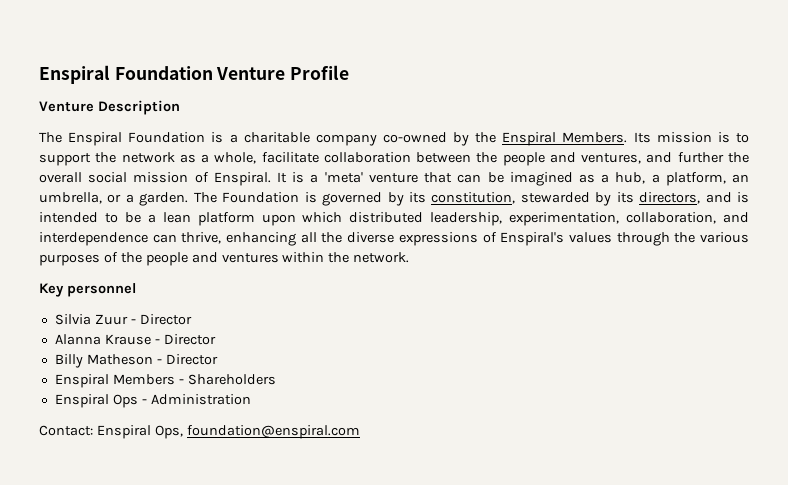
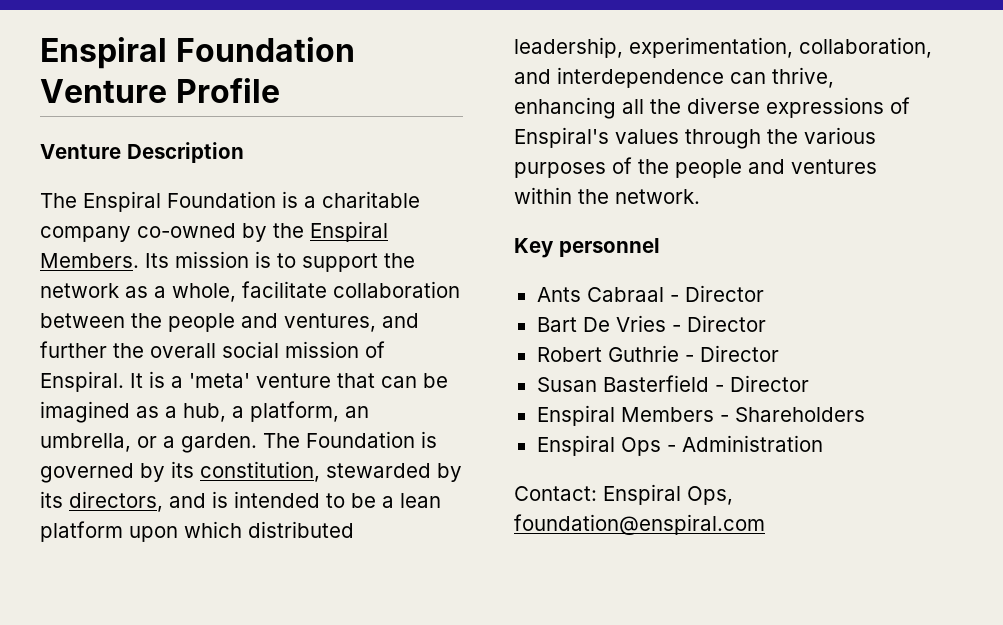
- Silvia Zuur - Director
- Alanna Krause - Director
- Billy Matheson - Director
+ Ants Cabraal - Director
+ Bart De Vries - Director
+ Robert Guthrie - Director
+ Susan Basterfield - Director

